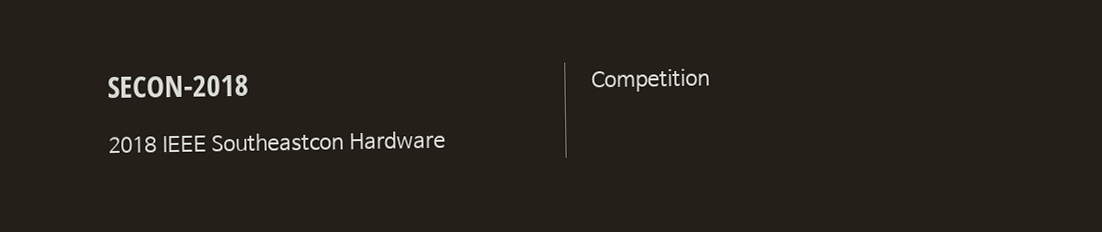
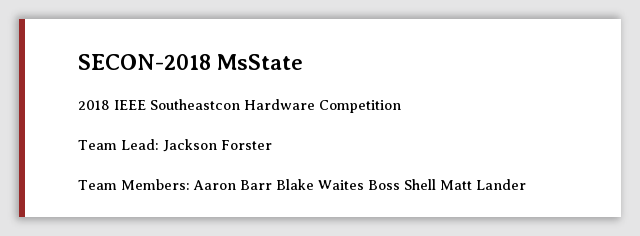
- SECON-2018
+ SECON-2018 MsState
+ Team Lead: Jackson Forster
+ Team Members: Aaron Barr Blake Waites Boss Shell Matt Lander

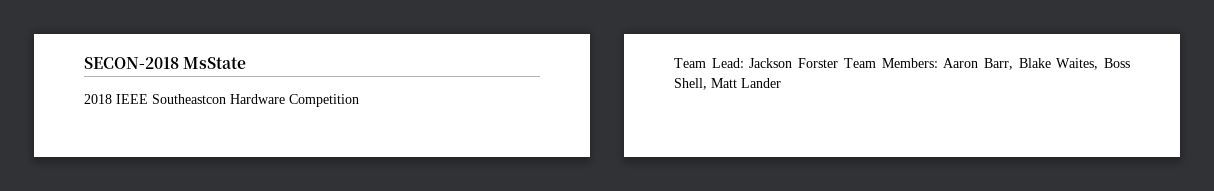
- Team Lead: Jackson Forster
- Team Members: Aaron Barr Blake Waites Boss Shell Matt Lander
+ Team Lead: Jackson Forster Team Members: Aaron Barr, Blake Waites, Boss Shell, Matt Lander

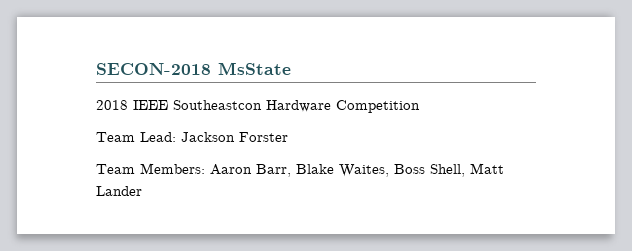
- Team Lead: Jackson Forster Team Members: Aaron Barr, Blake Waites, Boss Shell, Matt Lander
+ Team Lead: Jackson Forster
+ Team Members: Aaron Barr, Blake Waites, Boss Shell, Matt Lander

